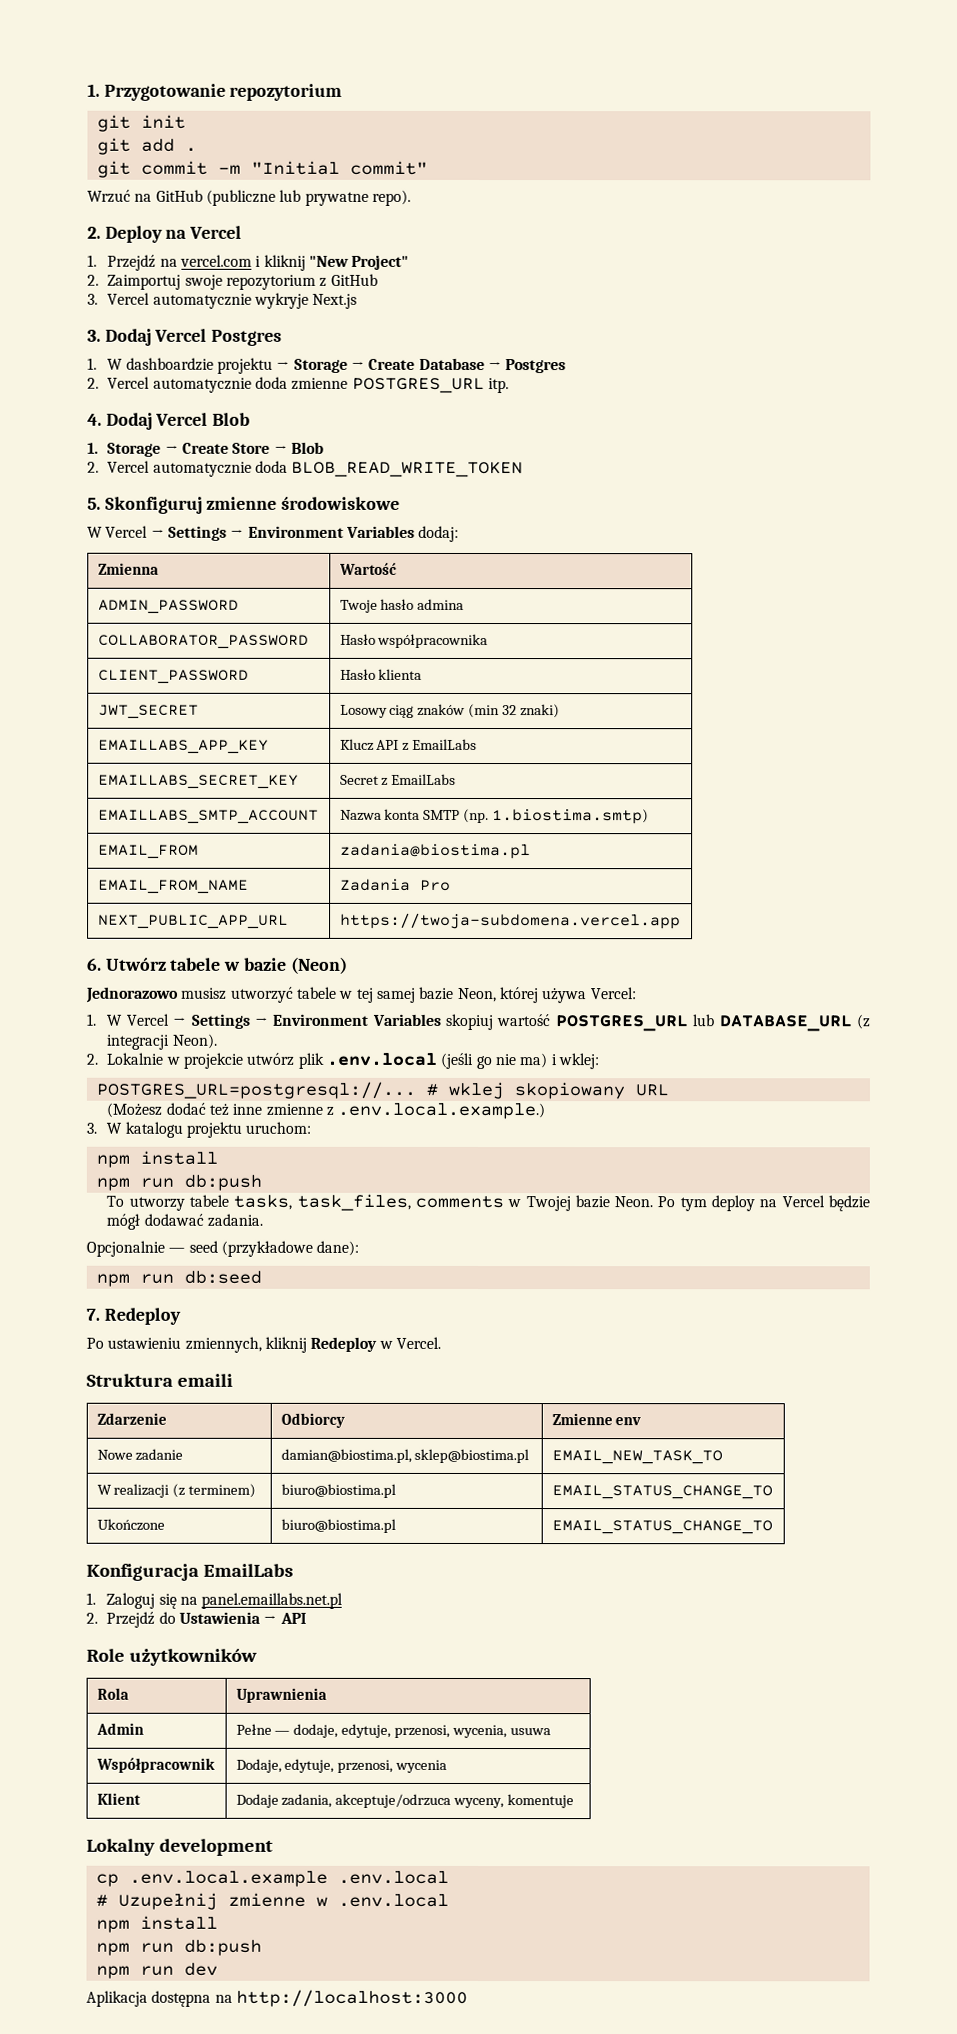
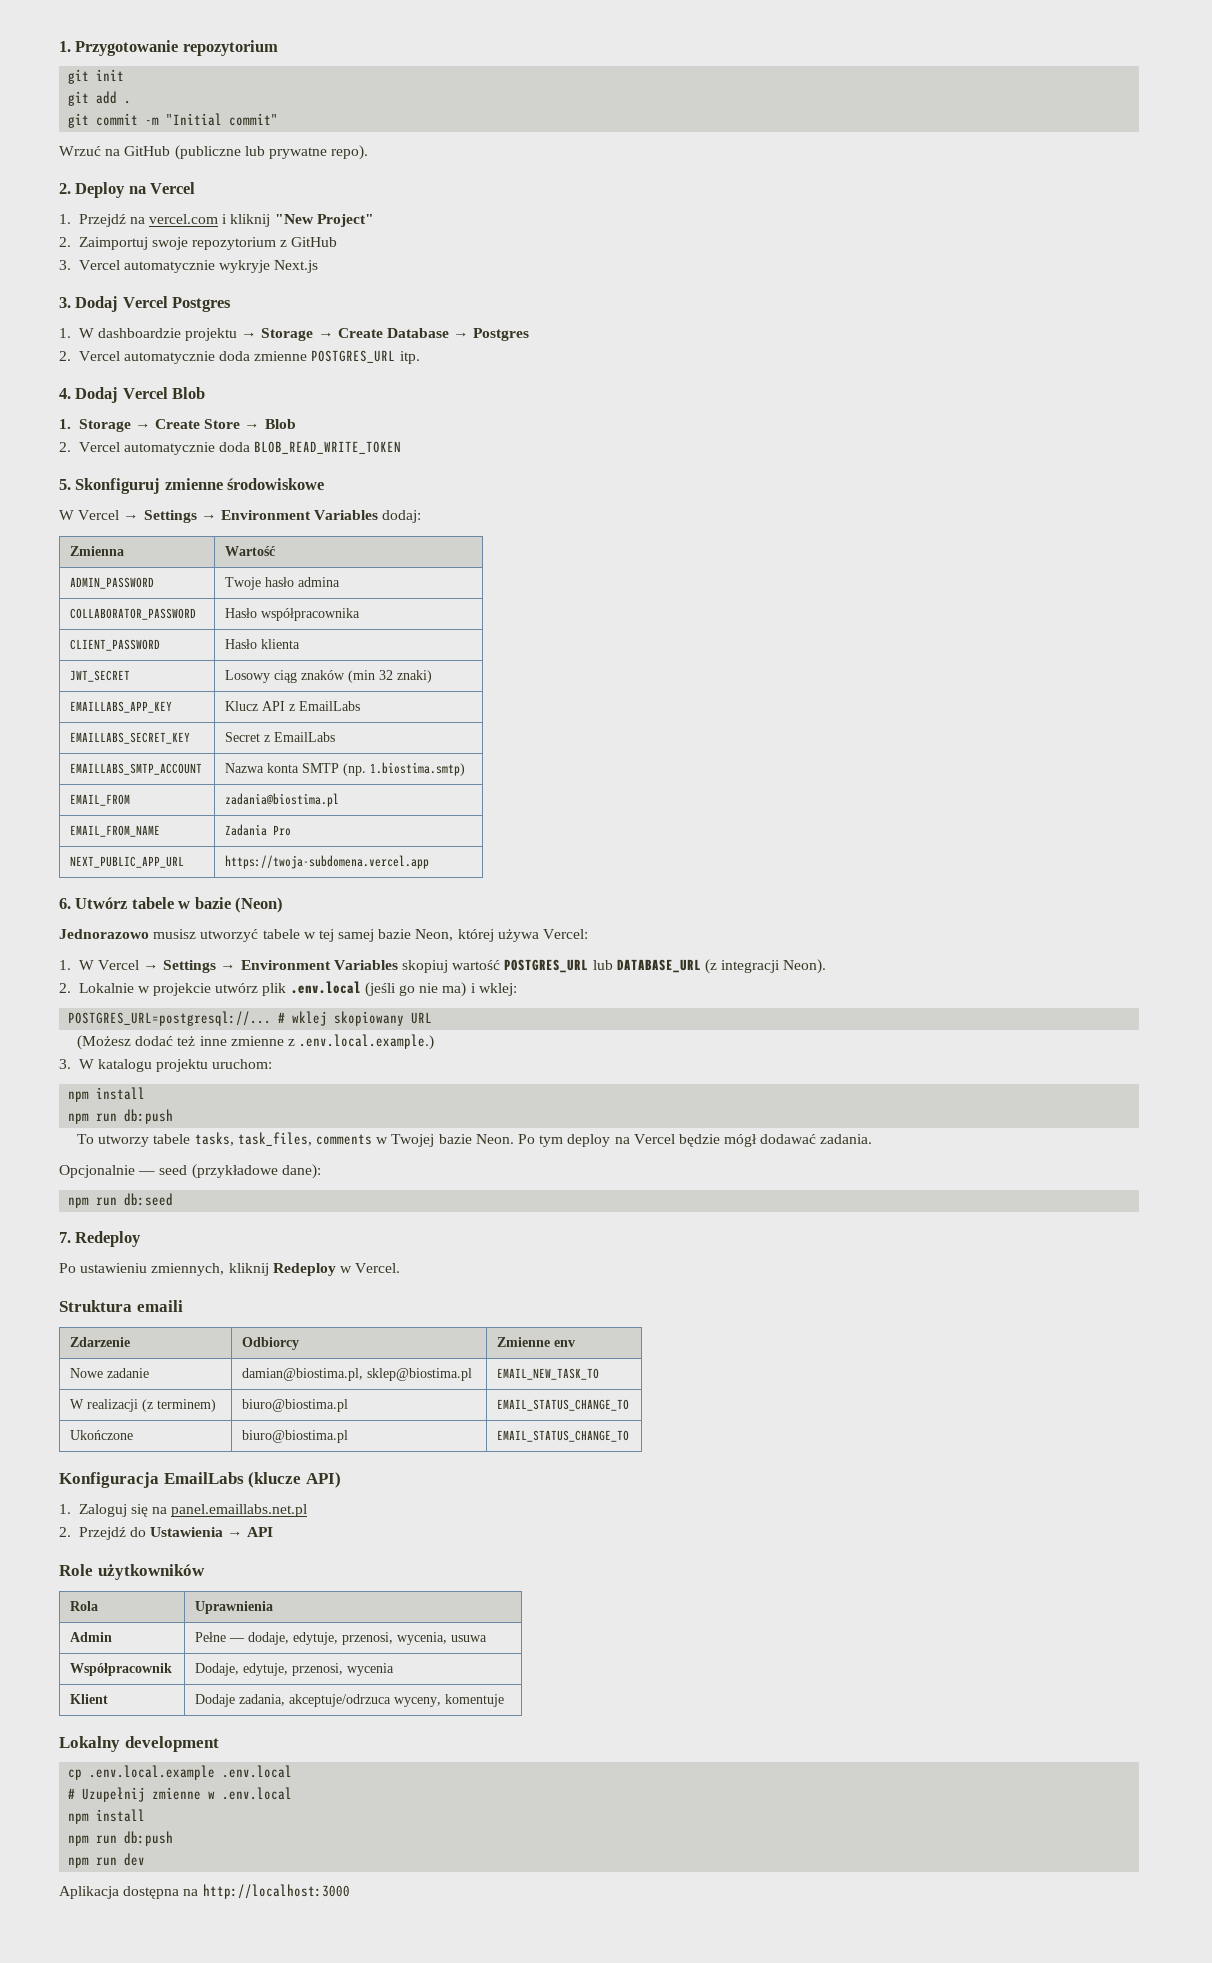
- Konfiguracja EmailLabs
+ Konfiguracja EmailLabs (klucze API)

